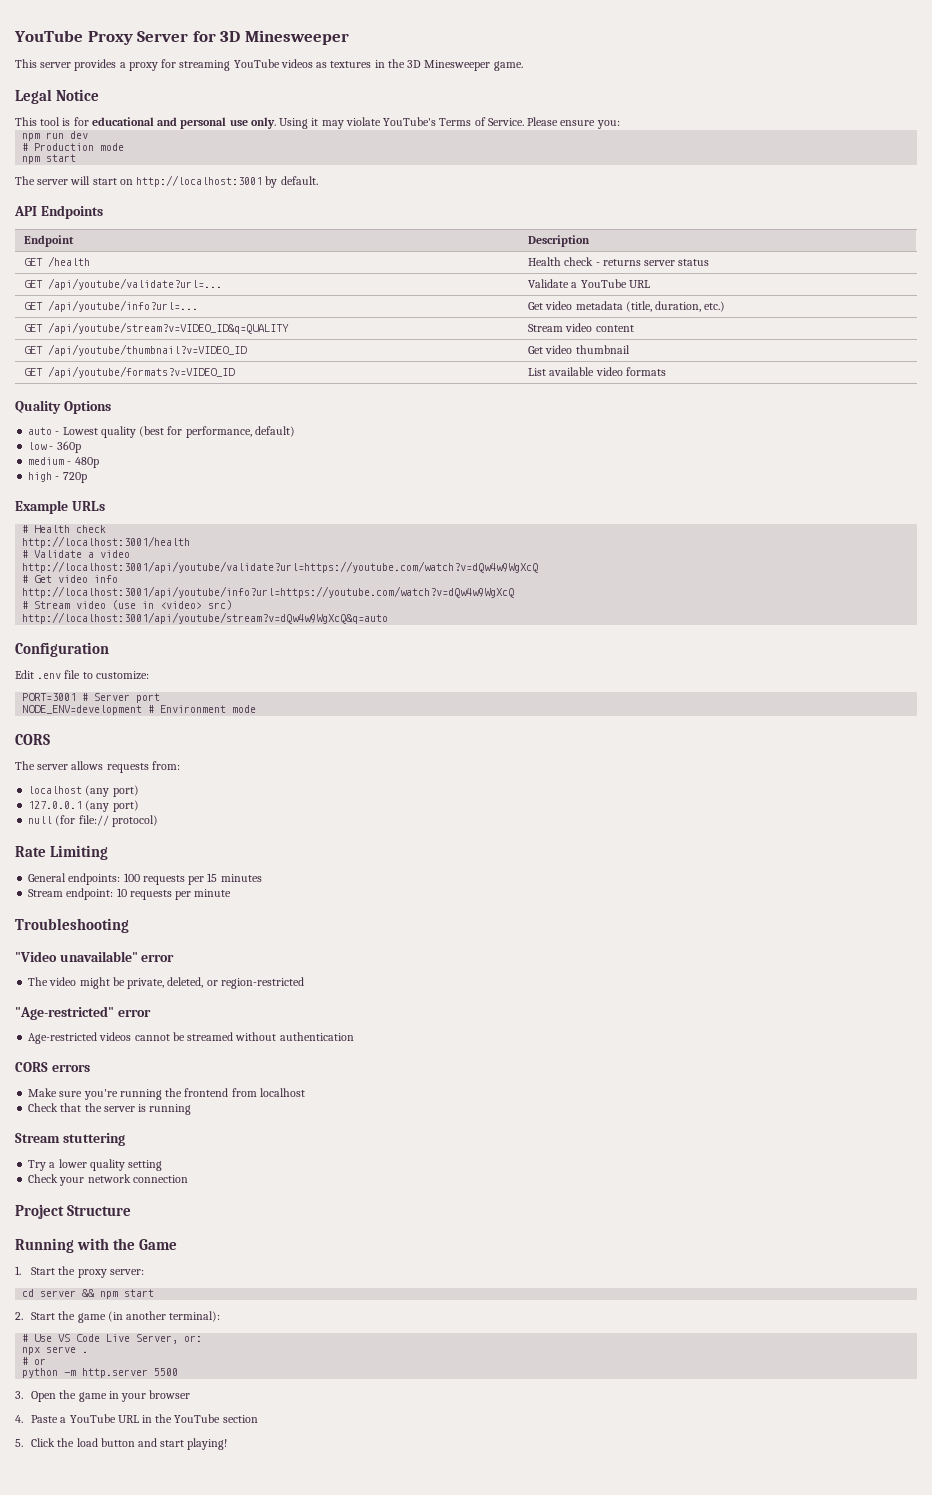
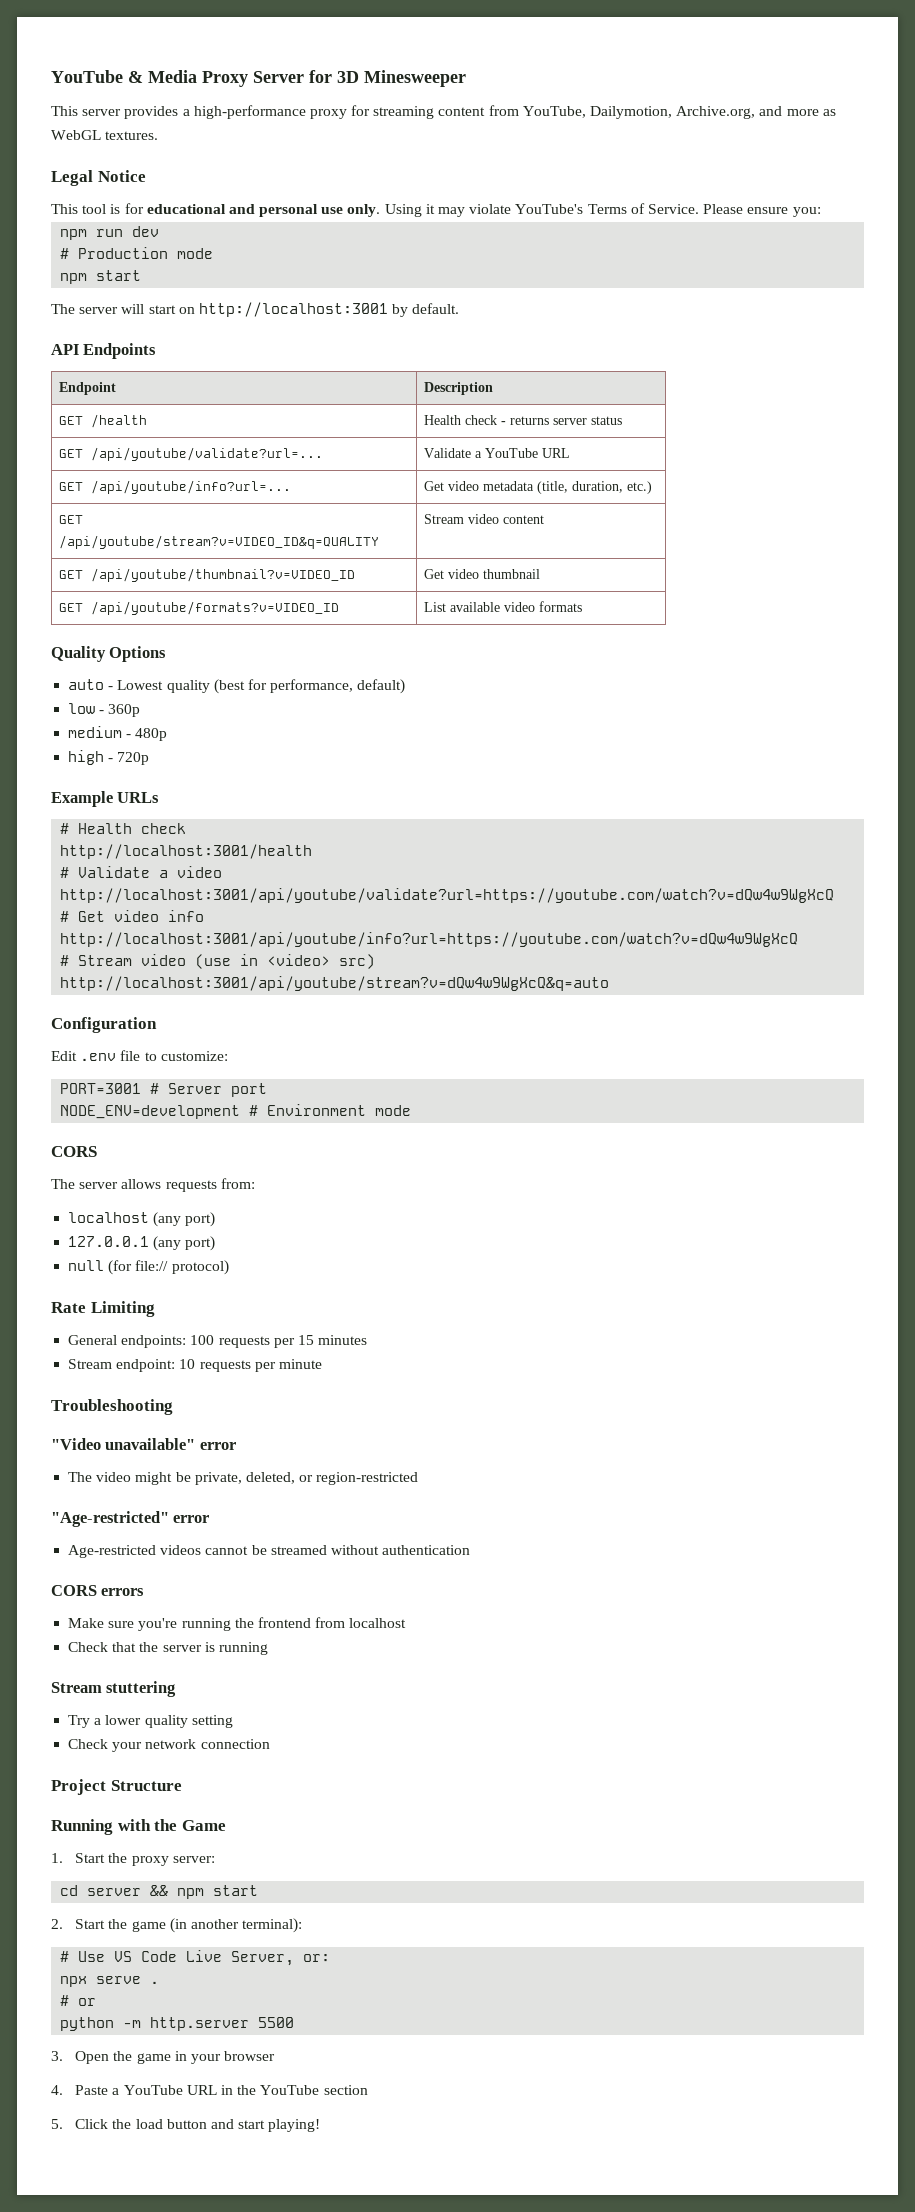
- YouTube Proxy Server for 3D Minesweeper
+ YouTube & Media Proxy Server for 3D Minesweeper
- This server provides a proxy for streaming YouTube videos as textures in the 3D Minesweeper game.
+ This server provides a high-performance proxy for streaming content from YouTube, Dailymotion, Archive.org, and more as WebGL textures.

